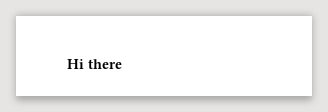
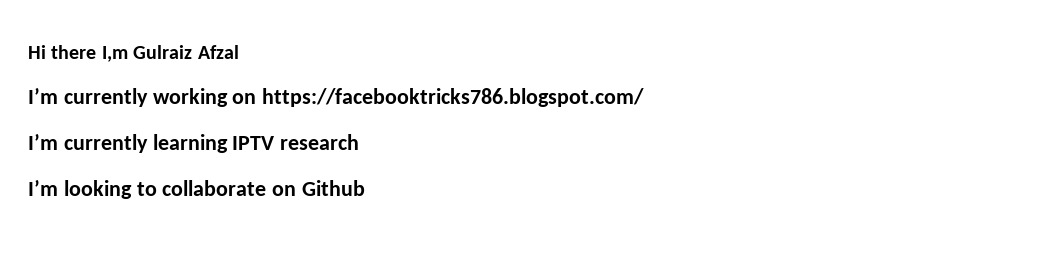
- Hi there
+ Hi there I,m Gulraiz Afzal
+ I’m currently working on https://facebooktricks786.blogspot.com/
+ I’m currently learning IPTV research
+ I’m looking to collaborate on Github

